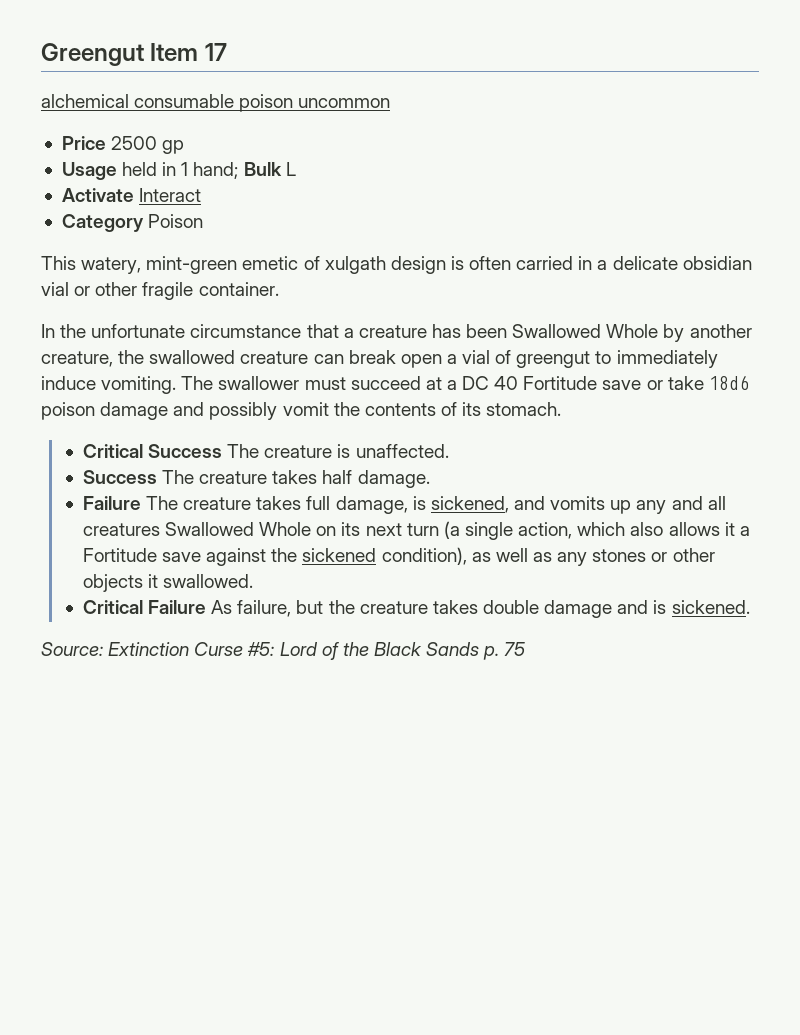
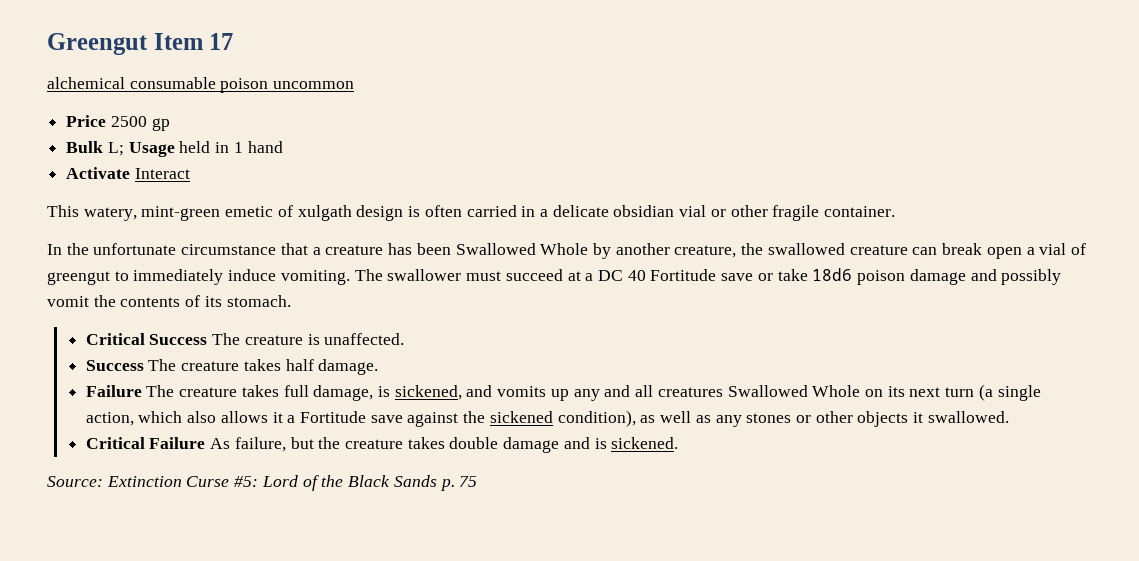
- Usage held in 1 hand; Bulk L
+ Bulk L; Usage held in 1 hand
- Category Poison

